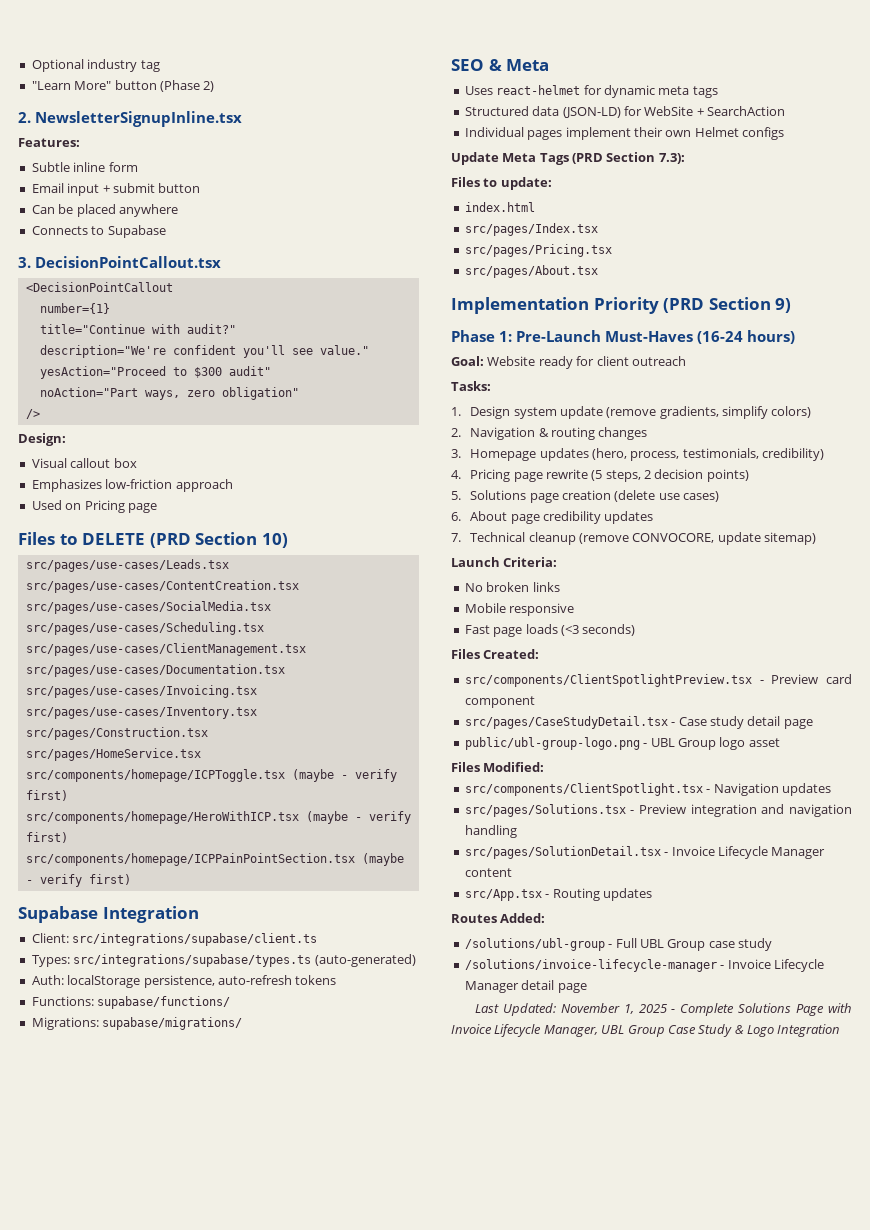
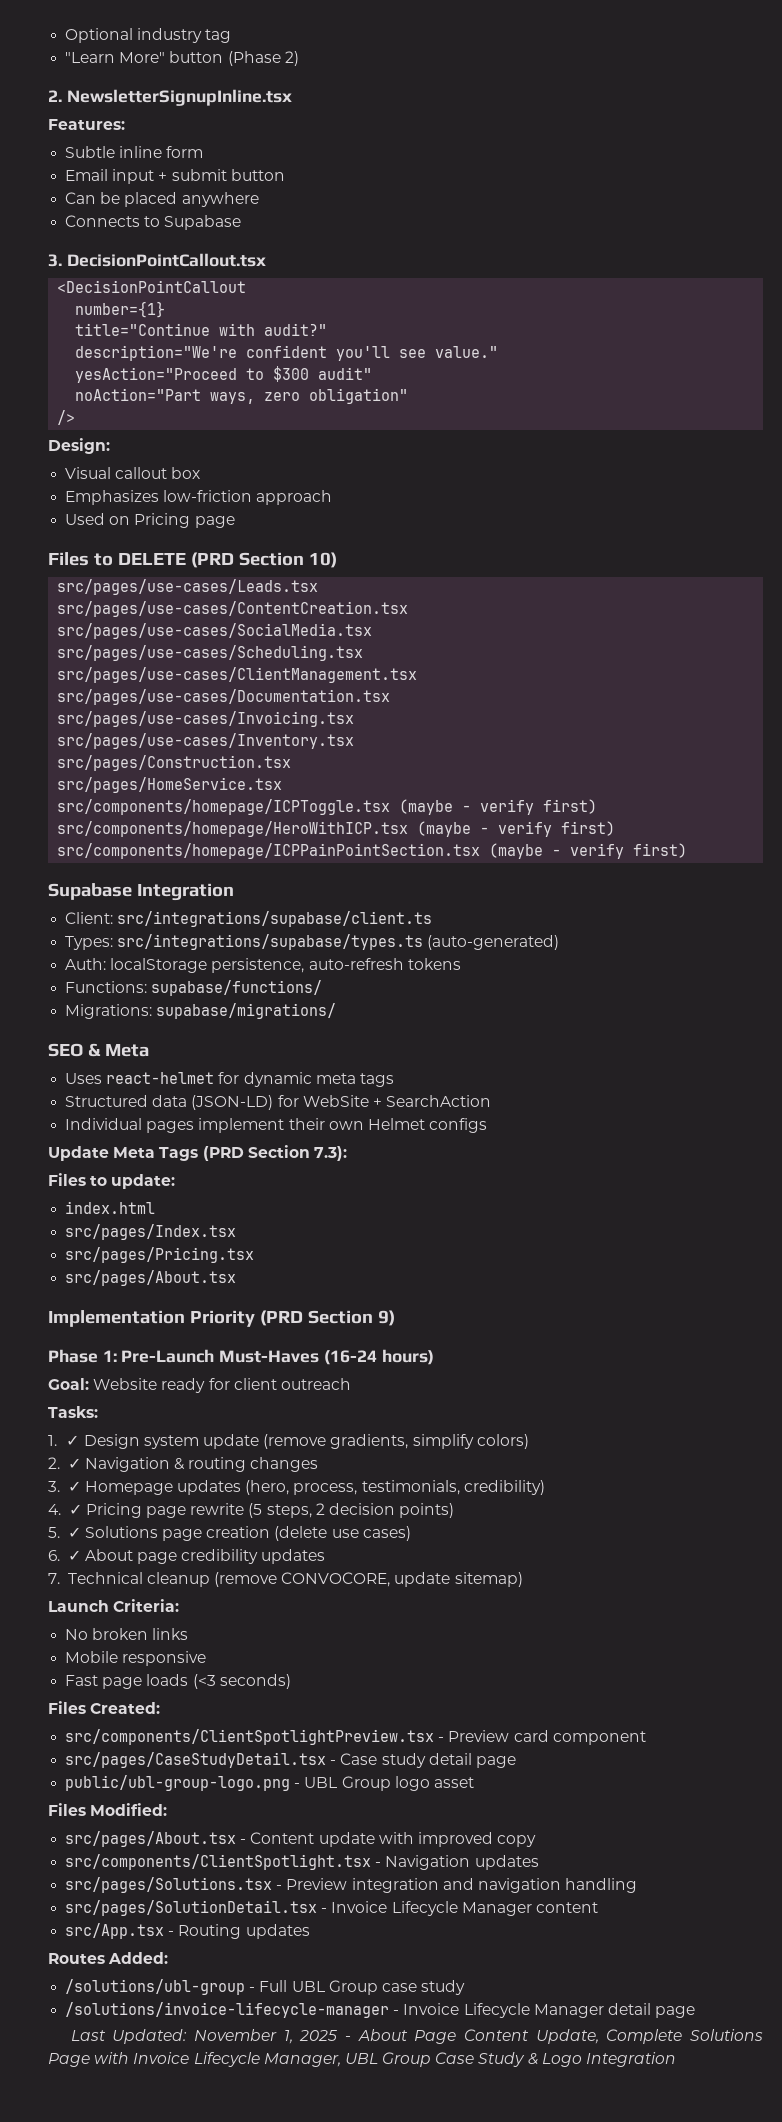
- 1. Design system update (remove gradients, simplify colors)
+ 1. ✓ Design system update (remove gradients, simplify colors)
- 2. Navigation & routing changes
+ 2. ✓ Navigation & routing changes
- 3. Homepage updates (hero, process, testimonials, credibility)
+ 3. ✓ Homepage updates (hero, process, testimonials, credibility)
- 4. Pricing page rewrite (5 steps, 2 decision points)
+ 4. ✓ Pricing page rewrite (5 steps, 2 decision points)
- 5. Solutions page creation (delete use cases)
+ 5. ✓ Solutions page creation (delete use cases)
- 6. About page credibility updates
+ 6. ✓ About page credibility updates
+ src/pages/About.tsx - Content update with improved copy
- Last Updated: November 1, 2025 - Complete Solutions Page with Invoice Lifecycle Manager, UBL Group Case Study & Logo Integration
+ Last Updated: November 1, 2025 - About Page Content Update, Complete Solutions Page with Invoice Lifecycle Manager, UBL Group Case Study & Logo Integration

